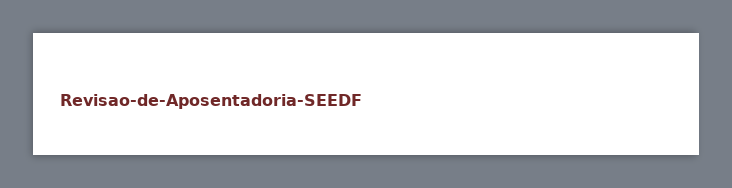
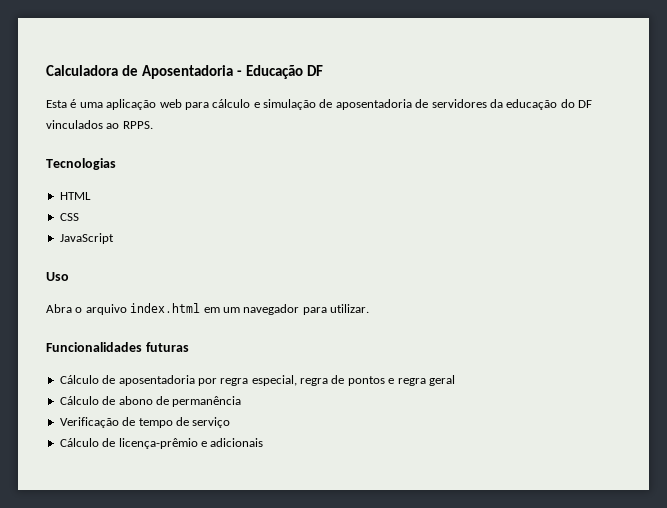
- Revisao-de-Aposentadoria-SEEDF
+ Calculadora de Aposentadoria - Educação DF
+ Esta é uma aplicação web para cálculo e simulação de aposentadoria de servidores da educação do DF vinculados ao RPPS.
+ Tecnologias
+ HTML
+ CSS
+ JavaScript
+ Uso
+ Abra o arquivo index.html em um navegador para utilizar.
+ Funcionalidades futuras
+ Cálculo de aposentadoria por regra especial, regra de pontos e regra geral
+ Cálculo de abono de permanência
+ Verificação de tempo de serviço
+ Cálculo de licença-prêmio e adicionais

